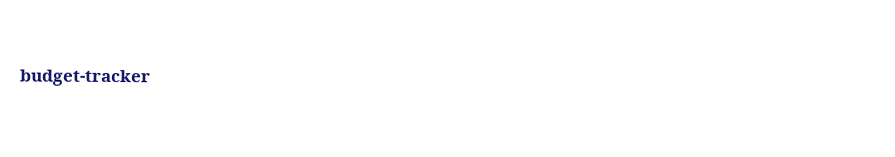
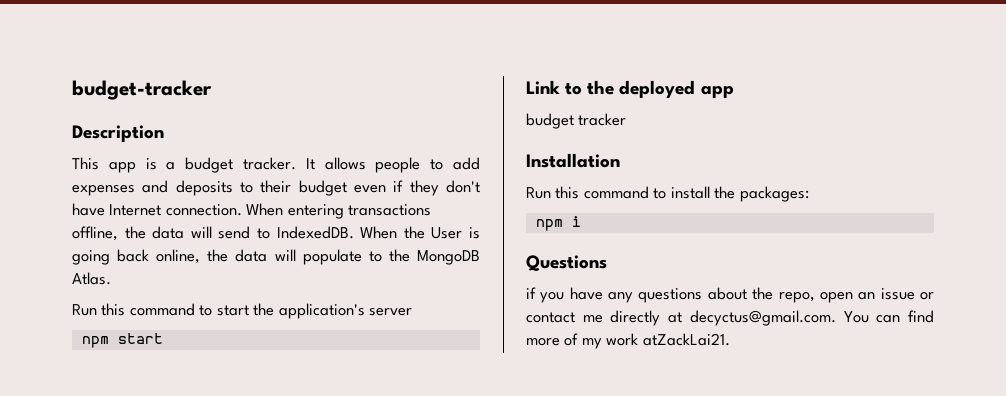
+ Description
+ This app is a budget tracker. It allows people to add expenses and deposits to their budget even if they don't have Internet connection. When entering transactions offline, the data will send to IndexedDB. When the User is going back online, the data will populate to the MongoDB Atlas.
+ Run this command to start the application's server
+ npm start
+ Link to the deployed app
+ budget tracker
+ Installation
+ Run this command to install the packages:
+ npm i
+ Questions
+ if you have any questions about the repo, open an issue or contact me directly at decyctus@gmail.com. You can find more of my work atZackLai21.

